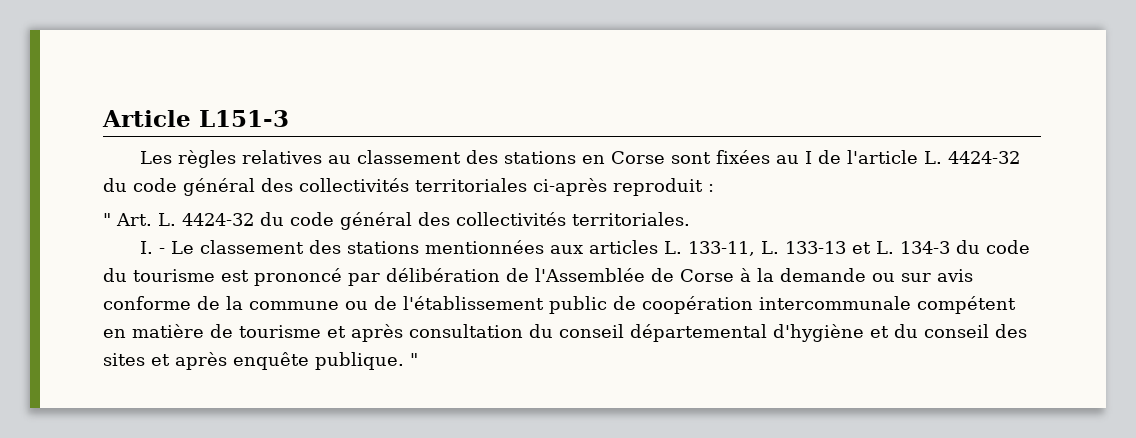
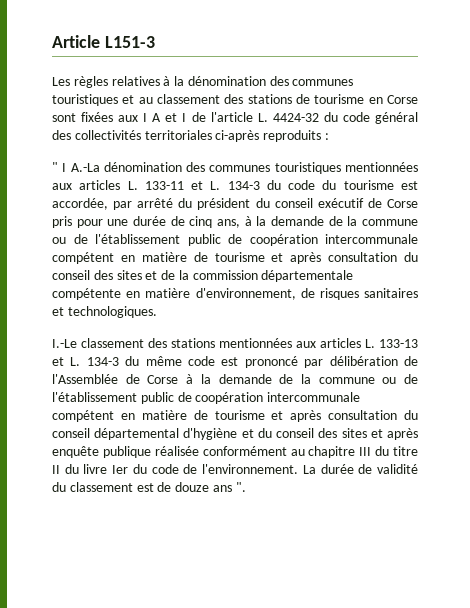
- Les règles relatives au classement des stations en Corse sont fixées au I de l'article L. 4424-32 du code général des collectivités territoriales ci-après reproduit :
+ Les règles relatives à la dénomination des communes touristiques et au classement des stations de tourisme en Corse sont fixées aux I A et I de l'article L. 4424-32 du code général des collectivités territoriales ci-après reproduits :
- " Art. L. 4424-32 du code général des collectivités territoriales.
- I. - Le classement des stations mentionnées aux articles L. 133-11, L. 133-13 et L. 134-3 du code du tourisme est prononcé par délibération de l'Assemblée de Corse à la demande ou sur avis conforme de la commune ou de l'établissement public de coopération intercommunale compétent en matière de tourisme et après consultation du conseil départemental d'hygiène et du conseil des sites et après enquête publique. "
+ " I A.-La dénomination des communes touristiques mentionnées aux articles L. 133-11 et L. 134-3 du code du tourisme est accordée, par arrêté du président du conseil exécutif de Corse pris pour une durée de cinq ans, à la demande de la commune ou de l'établissement public de coopération intercommunale compétent en matière de tourisme et après consultation du conseil des sites et de la commission départementale compétente en matière d'environnement, de risques sanitaires et technologiques.
+ I.-Le classement des stations mentionnées aux articles L. 133-13 et L. 134-3 du même code est prononcé par délibération de l'Assemblée de Corse à la demande de la commune ou de l'établissement public de coopération intercommunale compétent en matière de tourisme et après consultation du conseil départemental d'hygiène et du conseil des sites et après enquête publique réalisée conformément au chapitre III du titre II du livre Ier du code de l'environnement. La durée de validité du classement est de douze ans ".

